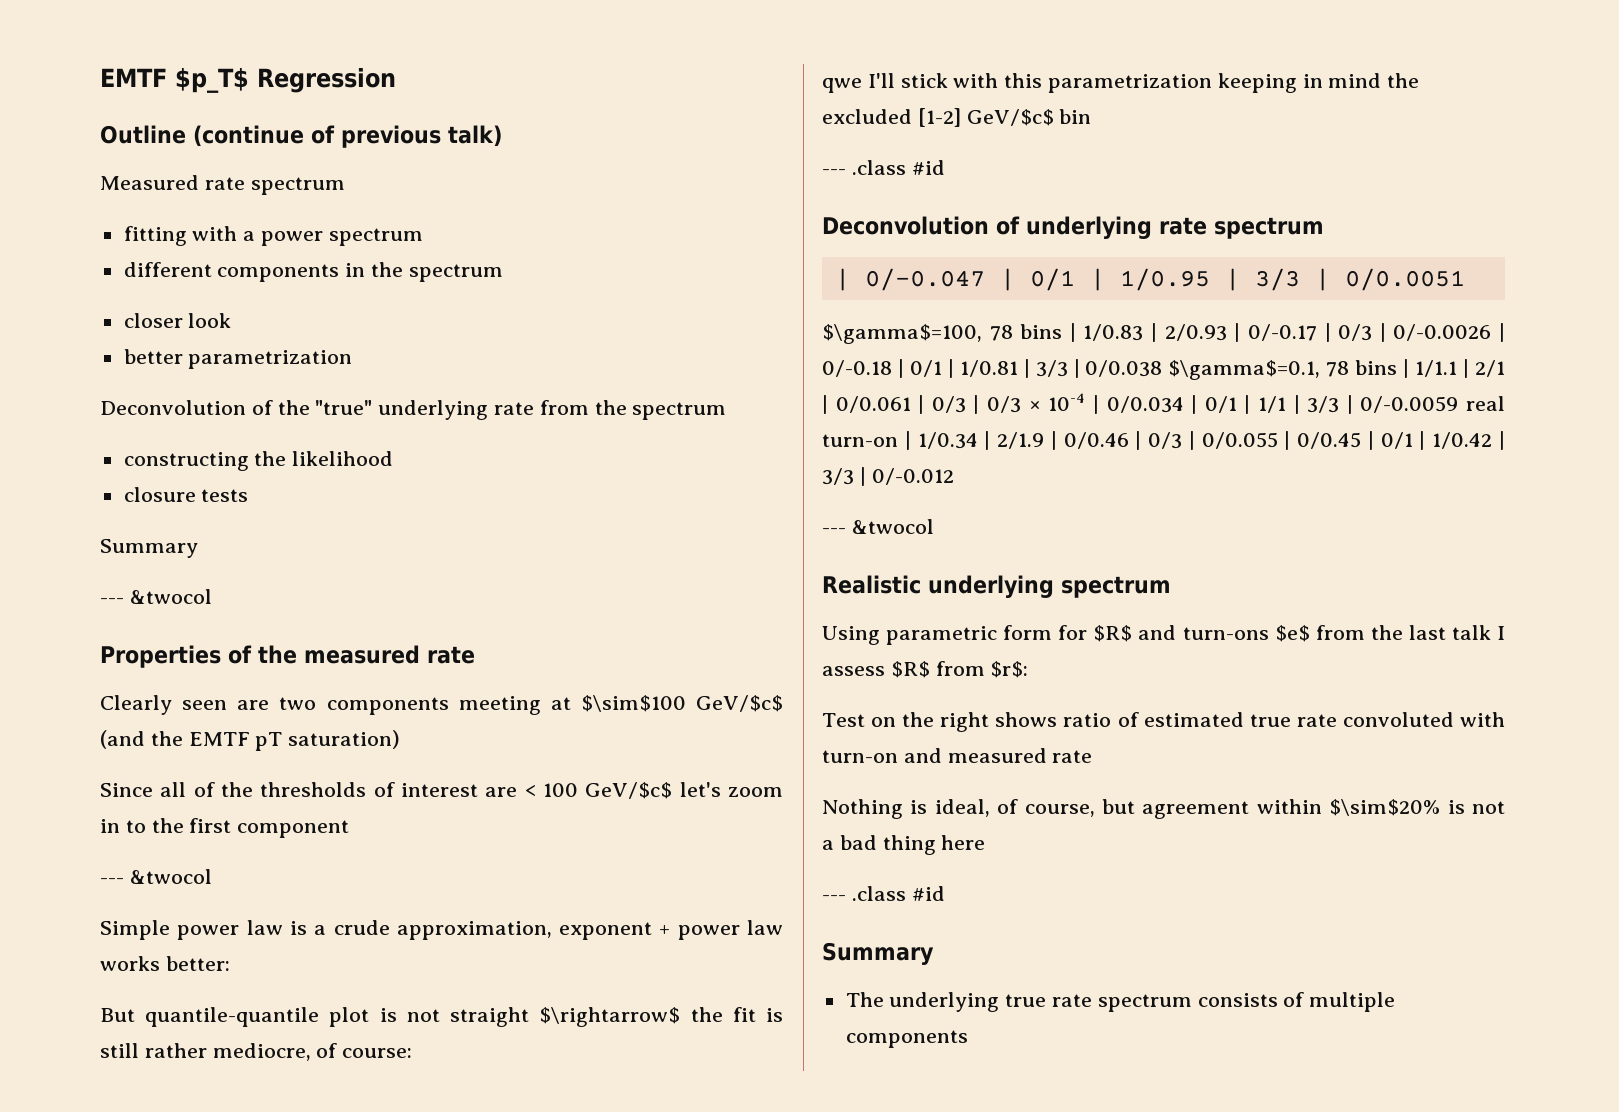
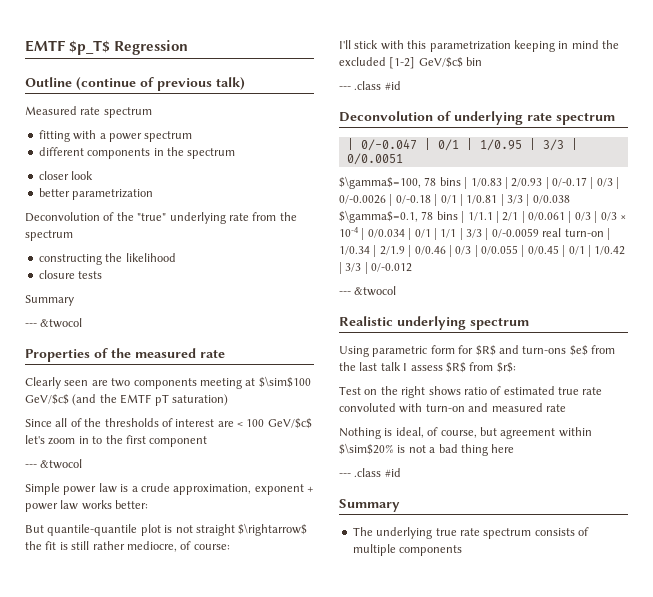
- qwe I'll stick with this parametrization keeping in mind the excluded [1-2] GeV/$c$ bin
+ I'll stick with this parametrization keeping in mind the excluded [1-2] GeV/$c$ bin

